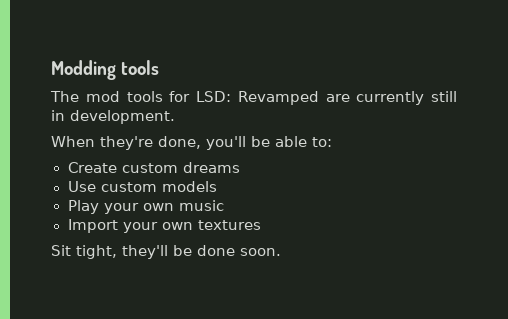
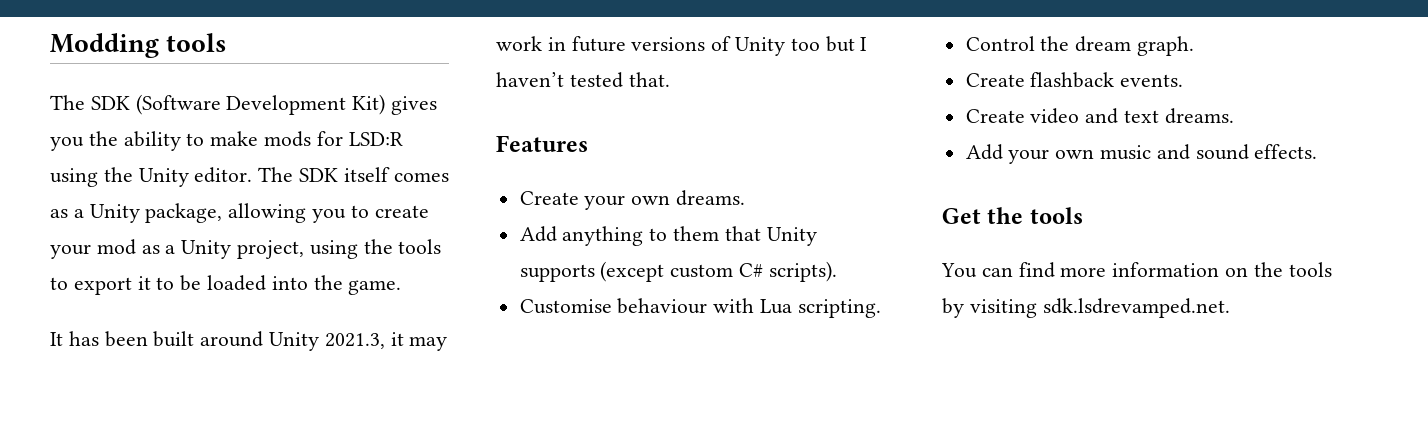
- The mod tools for LSD: Revamped are currently still in development.
- When they're done, you'll be able to:
- Create custom dreams
- Use custom models
- Play your own music
- Import your own textures
- Sit tight, they'll be done soon.
+ The SDK (Software Development Kit) gives you the ability to make mods for LSD:R using the Unity editor. The SDK itself comes as a Unity package, allowing you to create your mod as a Unity project, using the tools to export it to be loaded into the game.
+ It has been built around Unity 2021.3, it may work in future versions of Unity too but I haven’t tested that.
+ Features
+ Create your own dreams.
+ Add anything to them that Unity supports (except custom C# scripts).
+ Customise behaviour with Lua scripting.
+ Control the dream graph.
+ Create flashback events.
+ Create video and text dreams.
+ Add your own music and sound effects.
+ Get the tools
+ You can find more information on the tools by visiting sdk.lsdrevamped.net.

